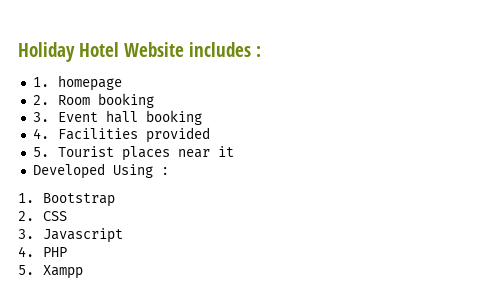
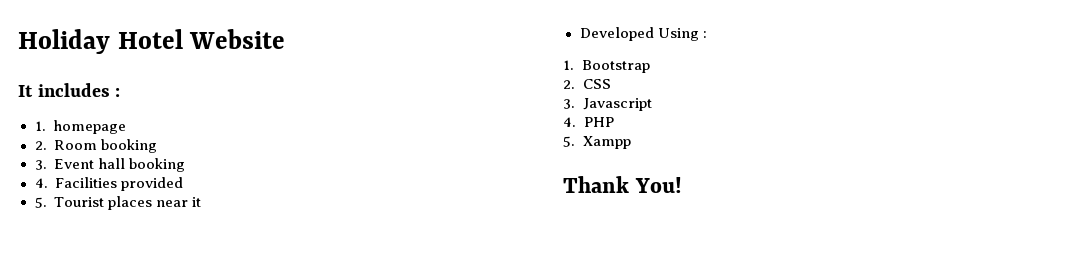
- Holiday Hotel Website includes :
+ Holiday Hotel Website
+ It includes :
+ Thank You!

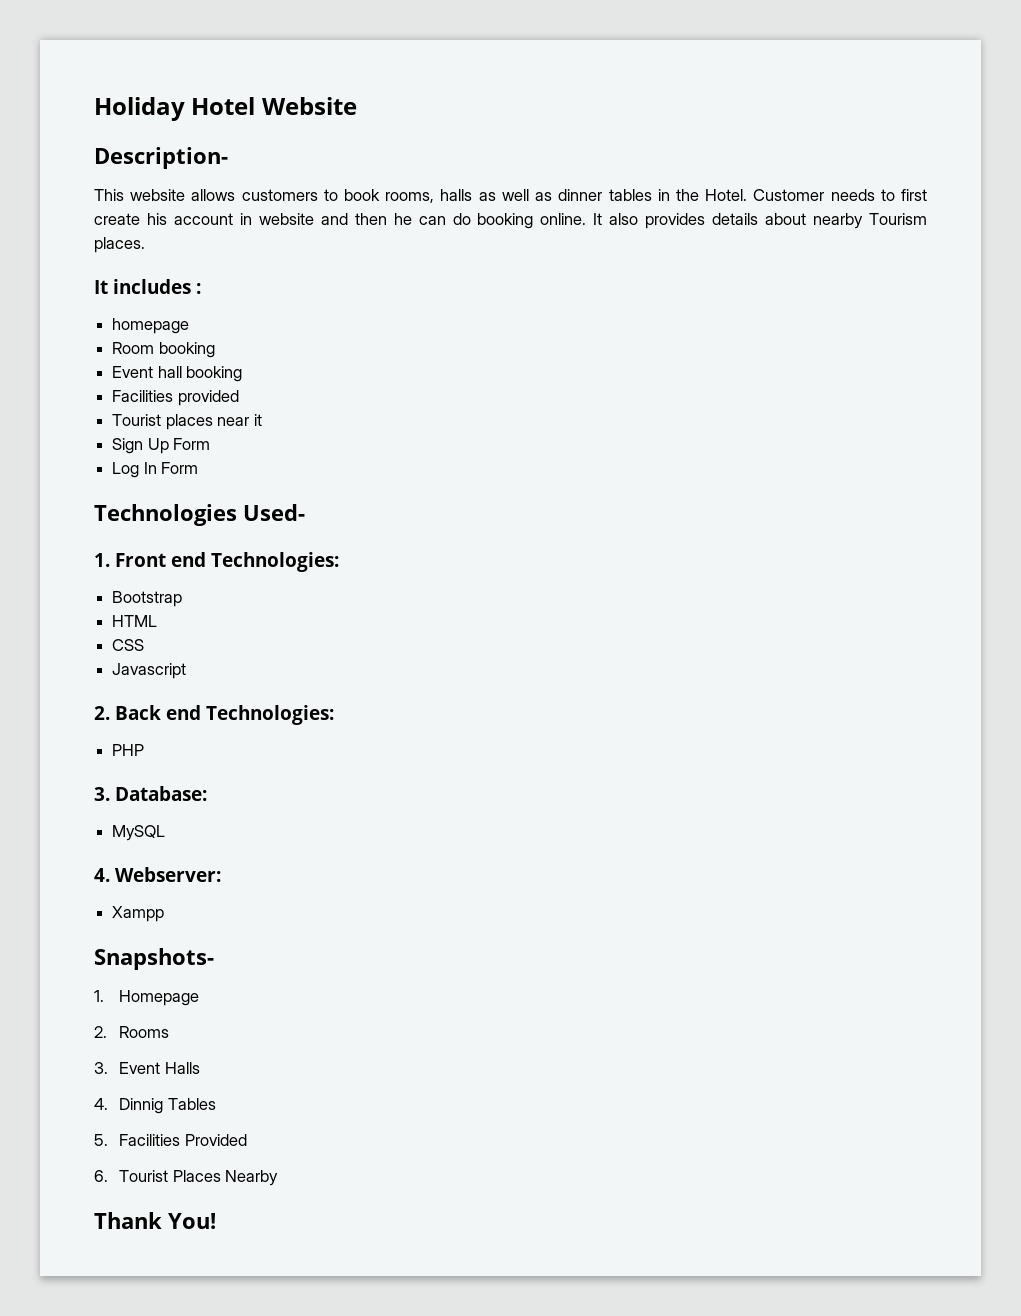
+ Description-
+ This website allows customers to book rooms, halls as well as dinner tables in the Hotel. Customer needs to first create his account in website and then he can do booking online. It also provides details about nearby Tourism places.
- 1. homepage
+ homepage
- 2. Room booking
+ Room booking
- 3. Event hall booking
+ Event hall booking
- 4. Facilities provided
+ Facilities provided
- 5. Tourist places near it
+ Tourist places near it
- Developed Using :
- 1. Bootstrap
- 2. CSS
- 3. Javascript
- 4. PHP
- 5. Xampp
+ Sign Up Form
+ Log In Form
+ Technologies Used-
+ 1. Front end Technologies:
+ Bootstrap
+ HTML
+ CSS
+ Javascript
+ 2. Back end Technologies:
+ PHP
+ 3. Database:
+ MySQL
+ 4. Webserver:
+ Xampp
+ Snapshots-
+ 1. Homepage
+ 2. Rooms
+ 3. Event Halls
+ 4. Dinnig Tables
+ 5. Facilities Provided
+ 6. Tourist Places Nearby

